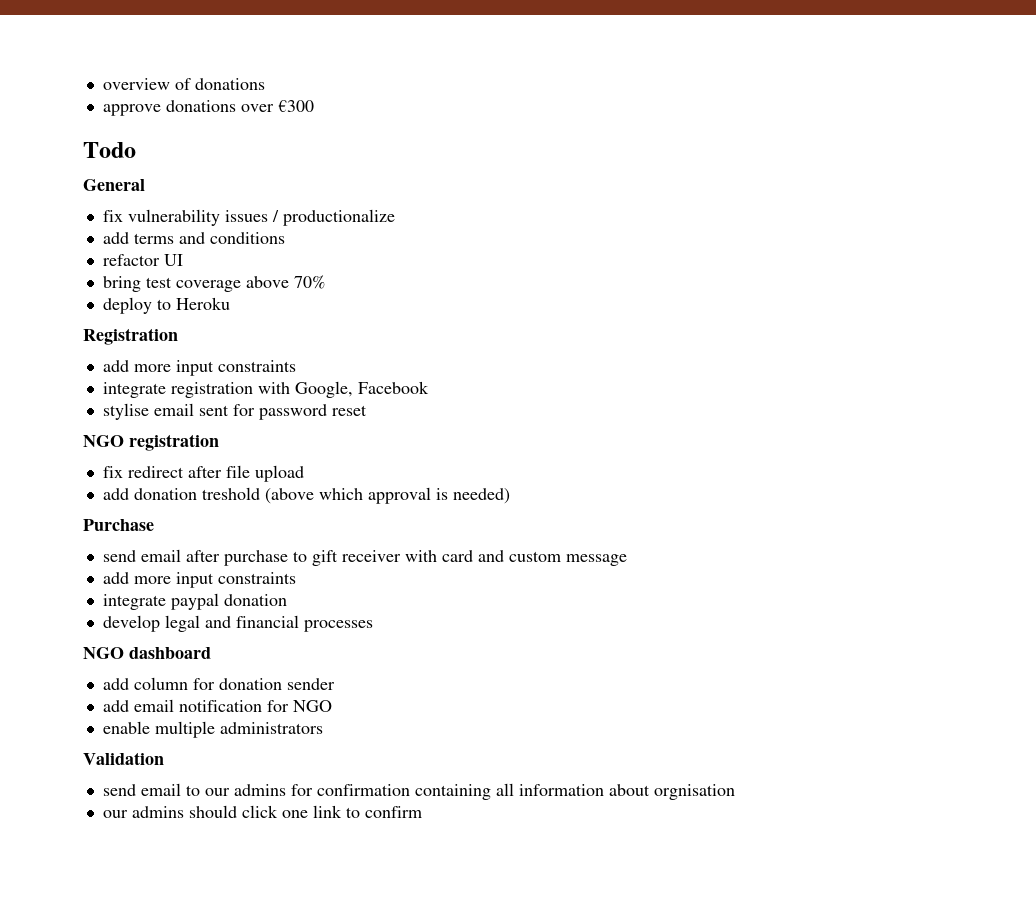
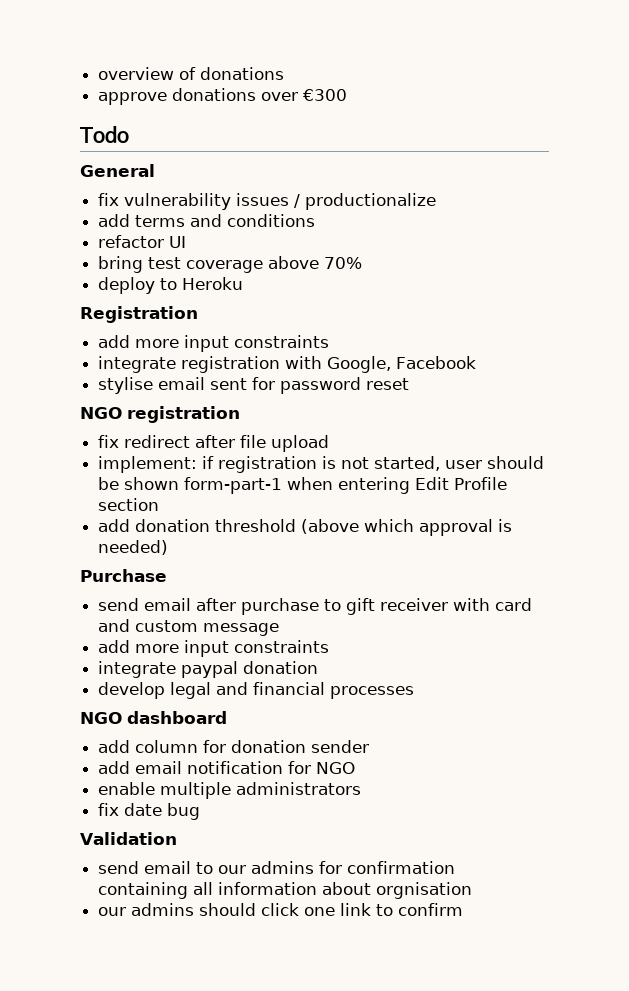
+ implement: if registration is not started, user should be shown form-part-1 when entering Edit Profile section
- add donation treshold (above which approval is needed)
+ add donation threshold (above which approval is needed)
+ fix date bug

